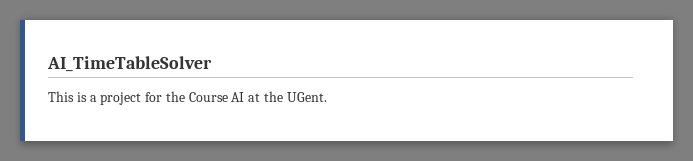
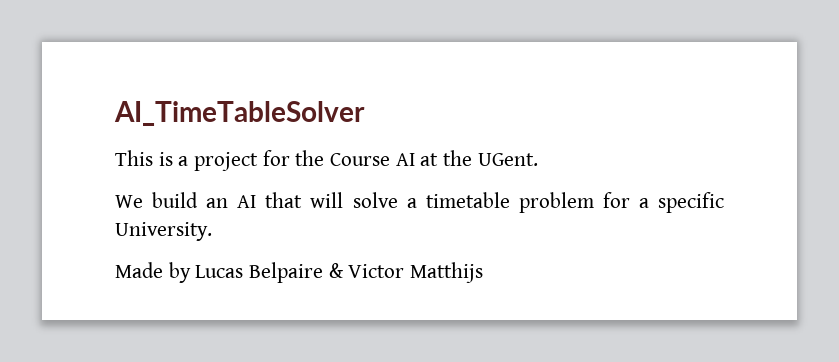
+ We build an AI that will solve a timetable problem for a specific University.
+ Made by Lucas Belpaire & Victor Matthijs

